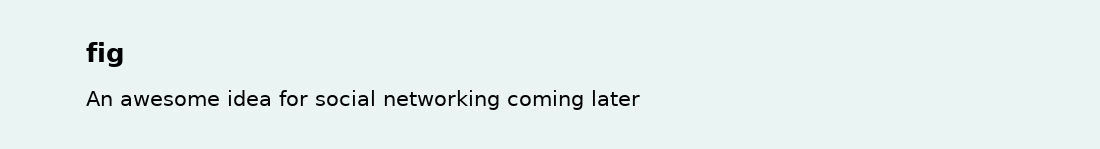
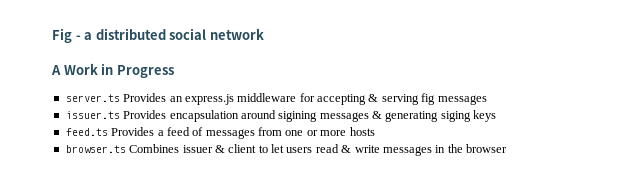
- fig
- An awesome idea for social networking coming later
+ Fig - a distributed social network
+ A Work in Progress
+ server.ts Provides an express.js middleware for accepting & serving fig messages
+ issuer.ts Provides encapsulation around sigining messages & generating siging keys
+ feed.ts Provides a feed of messages from one or more hosts
+ browser.ts Combines issuer & client to let users read & write messages in the browser

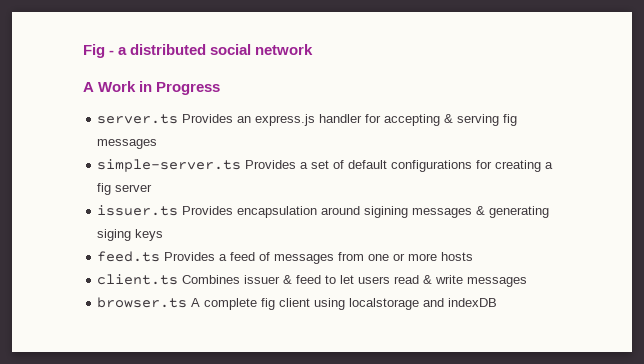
- server.ts Provides an express.js middleware for accepting & serving fig messages
+ server.ts Provides an express.js handler for accepting & serving fig messages
+ simple-server.ts Provides a set of default configurations for creating a fig server
- browser.ts Combines issuer & client to let users read & write messages in the browser
+ client.ts Combines issuer & feed to let users read & write messages
+ browser.ts A complete fig client using localstorage and indexDB

